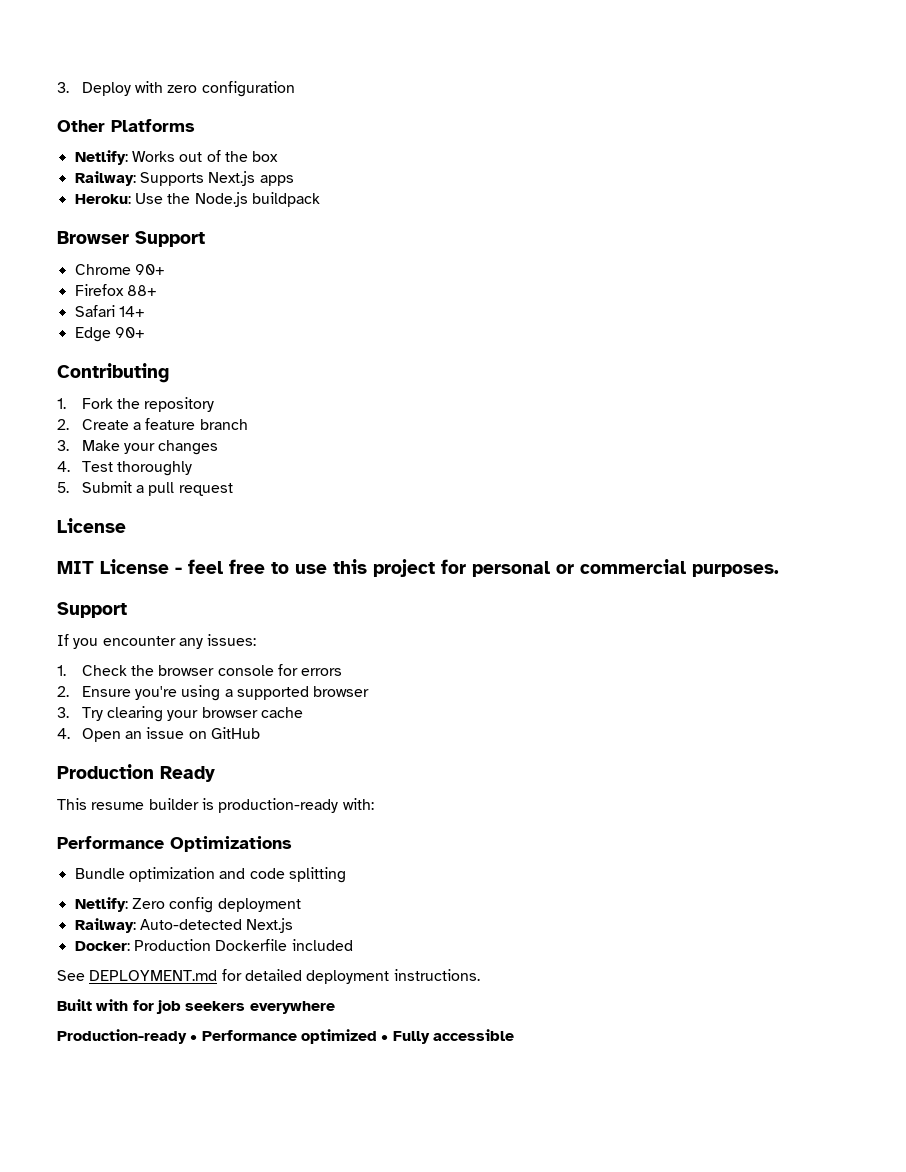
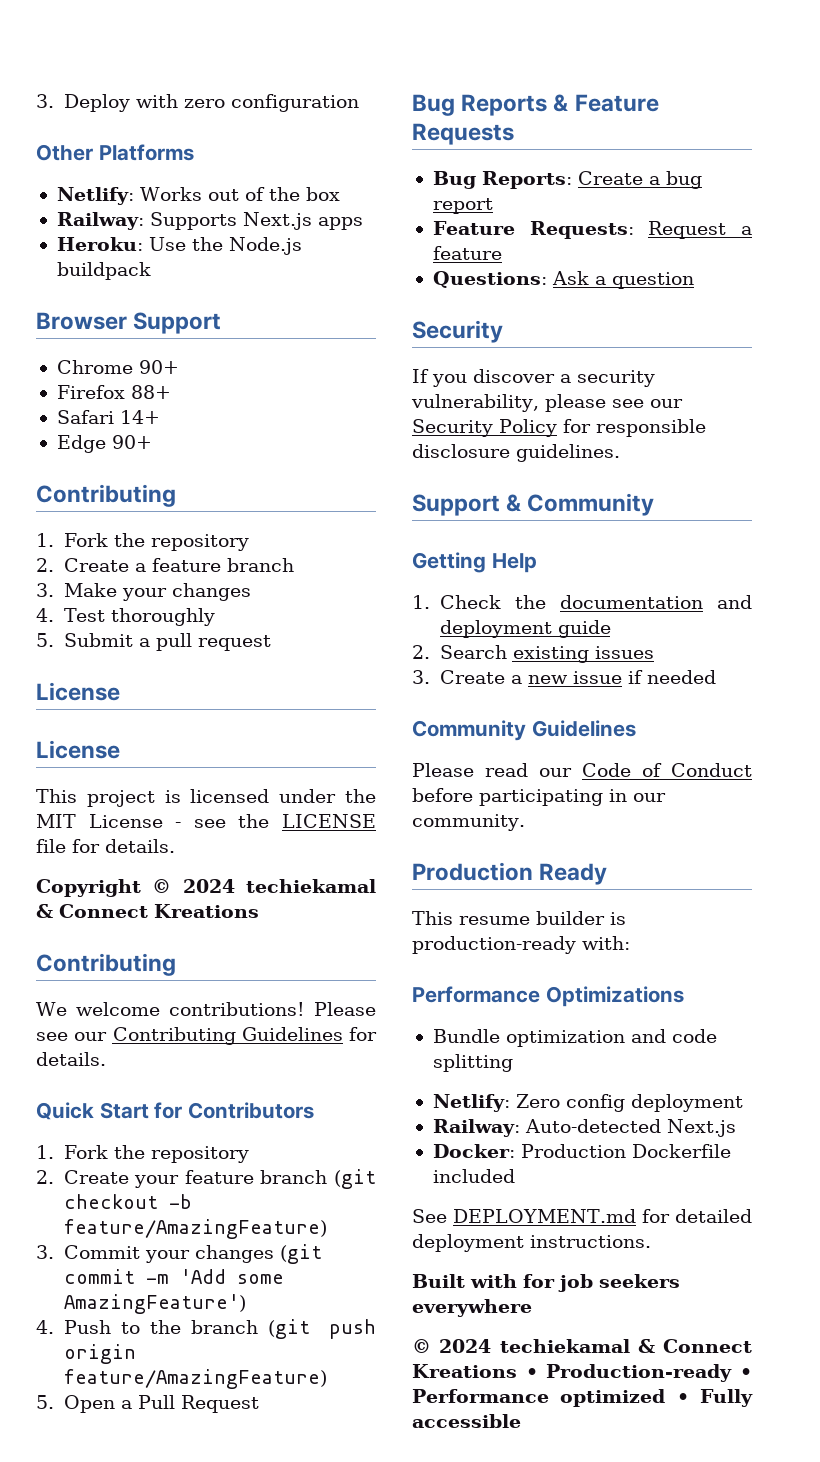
  5. Submit a pull request
  License
- MIT License - feel free to use this project for personal or commercial purposes.
- Support
- If you encounter any issues:
- 1. Check the browser console for errors
- 2. Ensure you're using a supported browser
- 3. Try clearing your browser cache
- 4. Open an issue on GitHub
+ License
+ This project is licensed under the MIT License - see the LICENSE file for details.
+ Copyright © 2024 techiekamal & Connect Kreations
+ Contributing
+ We welcome contributions! Please see our Contributing Guidelines for details.
+ Quick Start for Contributors
+ 1. Fork the repository
+ 2. Create your feature branch (git checkout -b feature/AmazingFeature)
+ 3. Commit your changes (git commit -m 'Add some AmazingFeature')
+ 4. Push to the branch (git push origin feature/AmazingFeature)
+ 5. Open a Pull Request
+ Bug Reports & Feature Requests
+ Bug Reports: Create a bug report
+ Feature Requests: Request a feature
+ Questions: Ask a question
+ Security
+ If you discover a security vulnerability, please see our Security Policy for responsible disclosure guidelines.
+ Support & Community
+ Getting Help
+ 1. Check the documentation and deployment guide
+ 2. Search existing issues
+ 3. Create a new issue if needed
+ Community Guidelines
+ Please read our Code of Conduct before participating in our community.
- Production-ready • Performance optimized • Fully accessible
+ © 2024 techiekamal & Connect Kreations • Production-ready • Performance optimized • Fully accessible

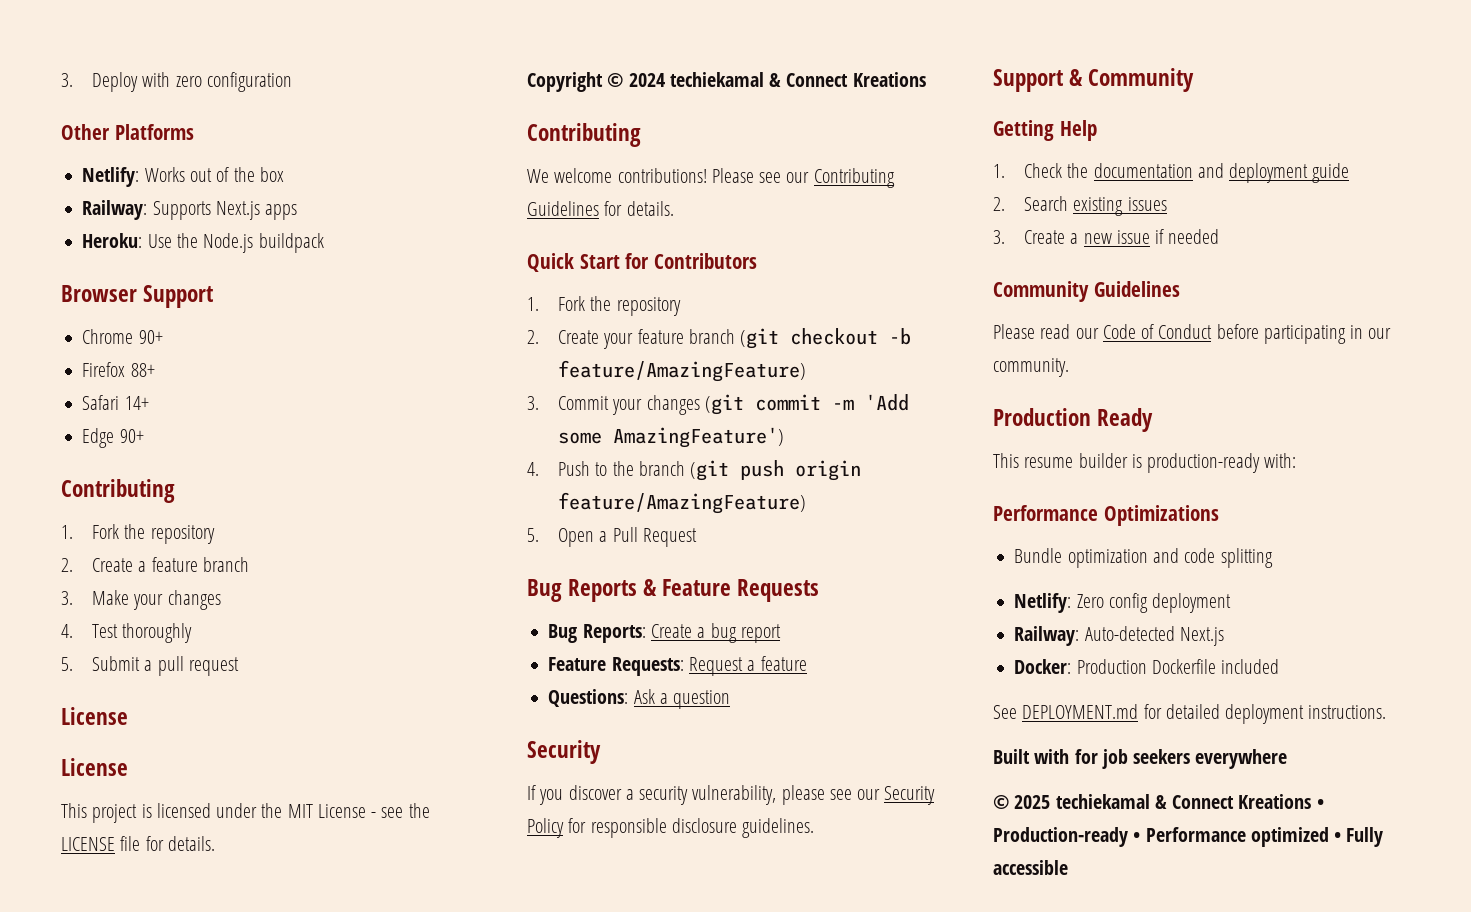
- © 2024 techiekamal & Connect Kreations • Production-ready • Performance optimized • Fully accessible
+ © 2025 techiekamal & Connect Kreations • Production-ready • Performance optimized • Fully accessible

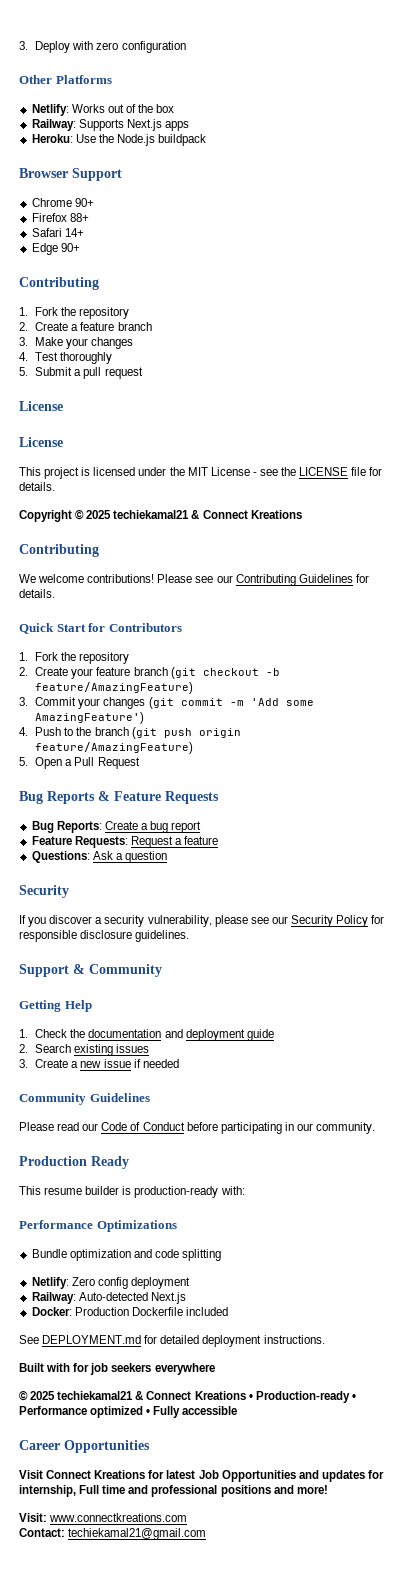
- Copyright © 2024 techiekamal & Connect Kreations
+ Copyright © 2025 techiekamal21 & Connect Kreations
- © 2025 techiekamal & Connect Kreations • Production-ready • Performance optimized • Fully accessible
+ © 2025 techiekamal21 & Connect Kreations • Production-ready • Performance optimized • Fully accessible
+ Career Opportunities
+ Visit Connect Kreations for latest Job Opportunities and updates for internship, Full time and professional positions and more!
+ Visit: www.connectkreations.com
+ Contact: techiekamal21@gmail.com

